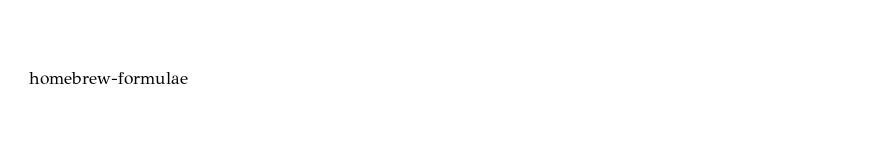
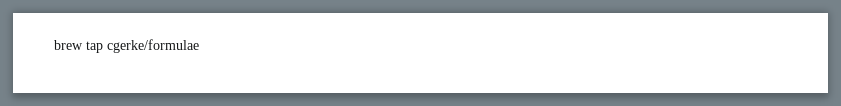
- homebrew-formulae
+ brew tap cgerke/formulae

